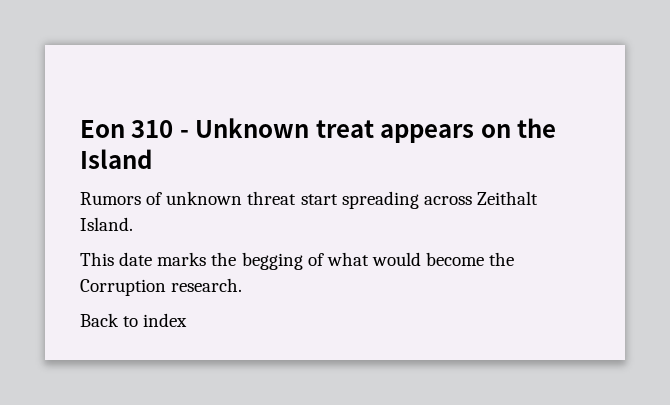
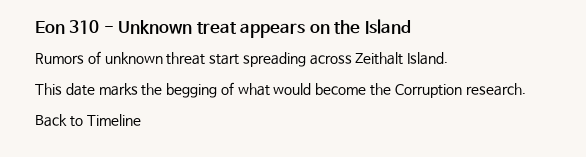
- Back to index
+ Back to Timeline

